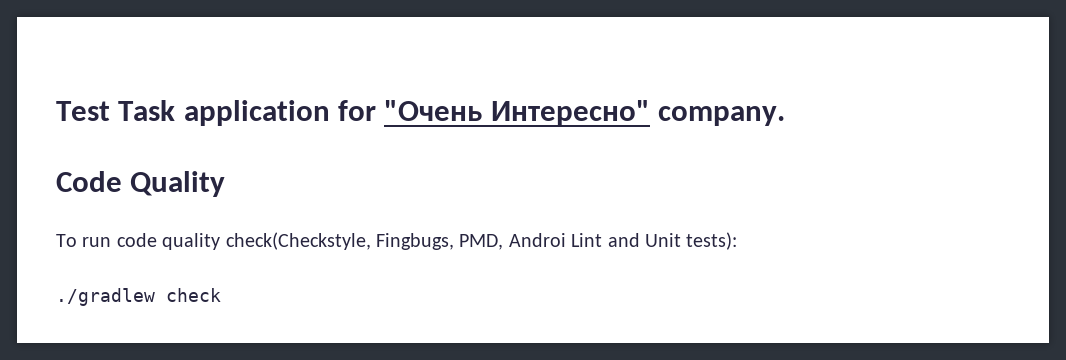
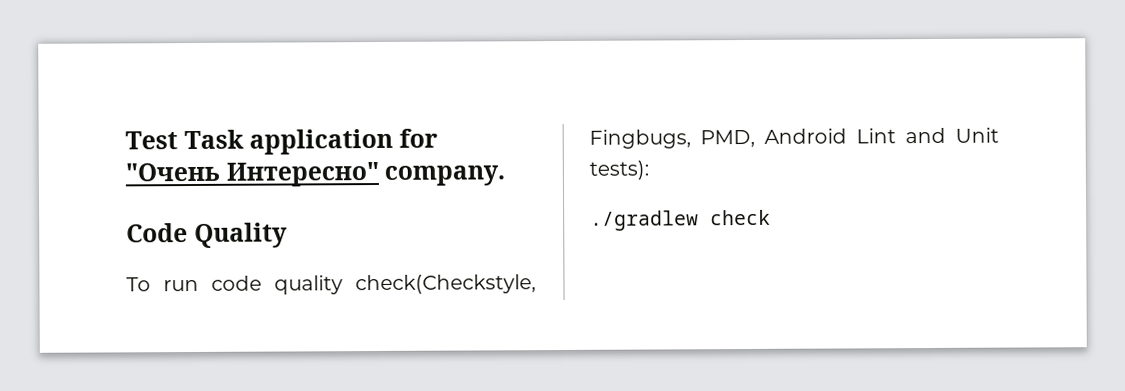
- To run code quality check(Checkstyle, Fingbugs, PMD, Androi Lint and Unit tests):
+ To run code quality check(Checkstyle, Fingbugs, PMD, Android Lint and Unit tests):

